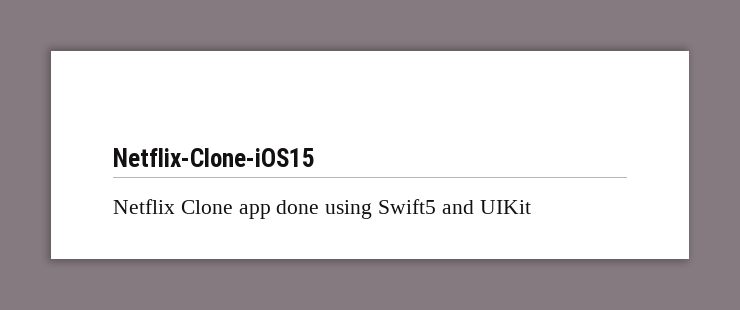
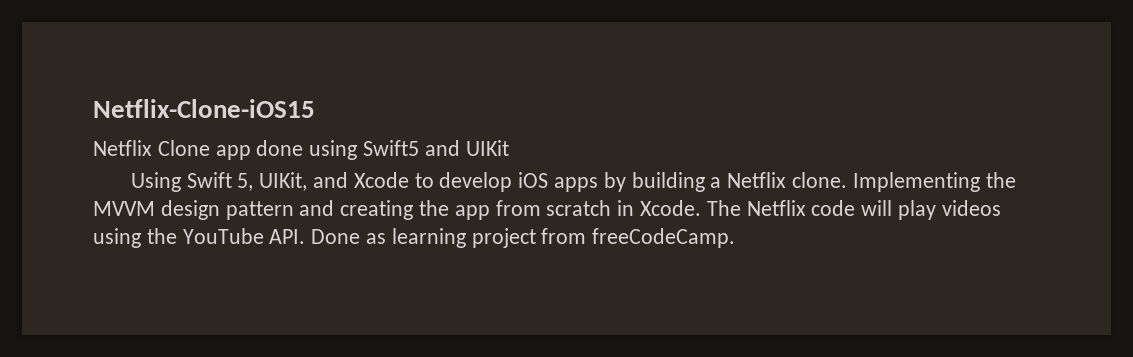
+ Using Swift 5, UIKit, and Xcode to develop iOS apps by building a Netflix clone. Implementing the MVVM design pattern and creating the app from scratch in Xcode. The Netflix code will play videos using the YouTube API. Done as learning project from freeCodeCamp.

